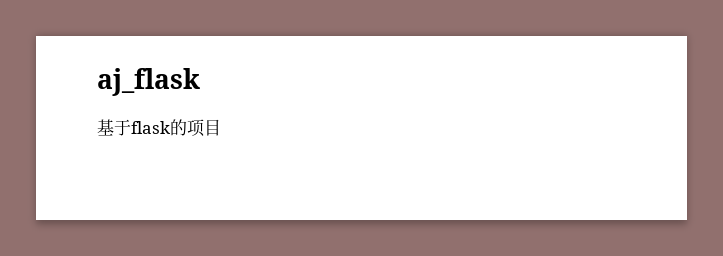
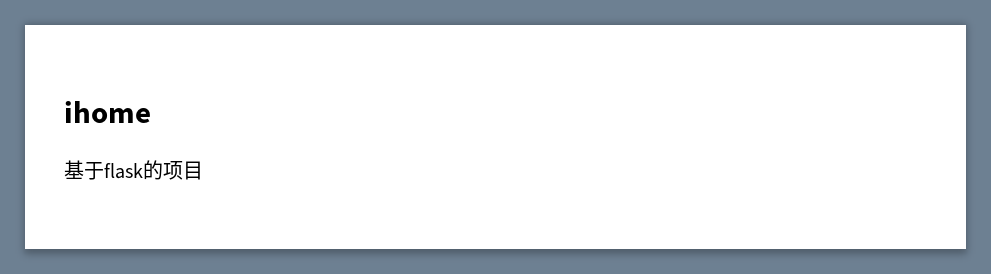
- aj_flask
+ ihome

